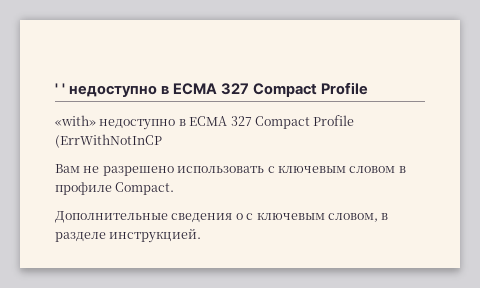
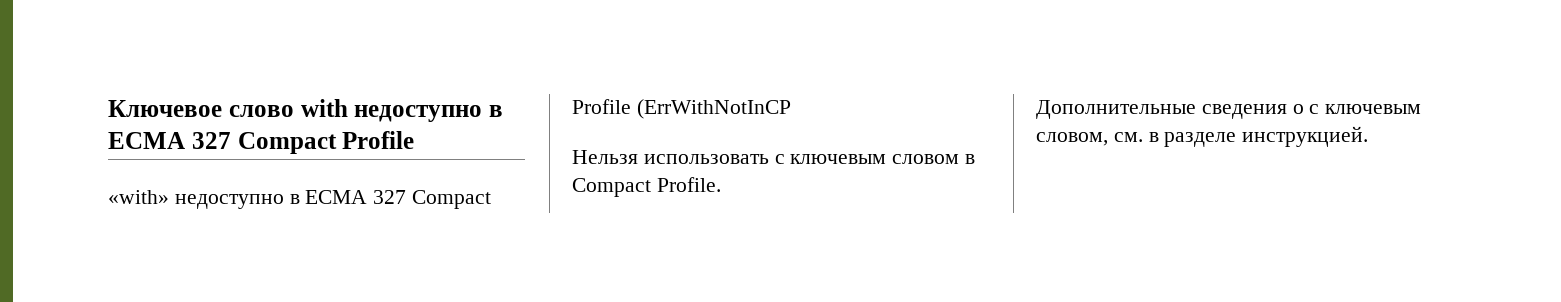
- ' ' недоступно в ECMA 327 Compact Profile
+ Ключевое слово with недоступно в ECMA 327 Compact Profile
- Вам не разрешено использовать с ключевым словом в профиле Compact.
+ Нельзя использовать с ключевым словом в Compact Profile.
- Дополнительные сведения о с ключевым словом, в разделе инструкцией.
+ Дополнительные сведения о с ключевым словом, см. в разделе инструкцией.

